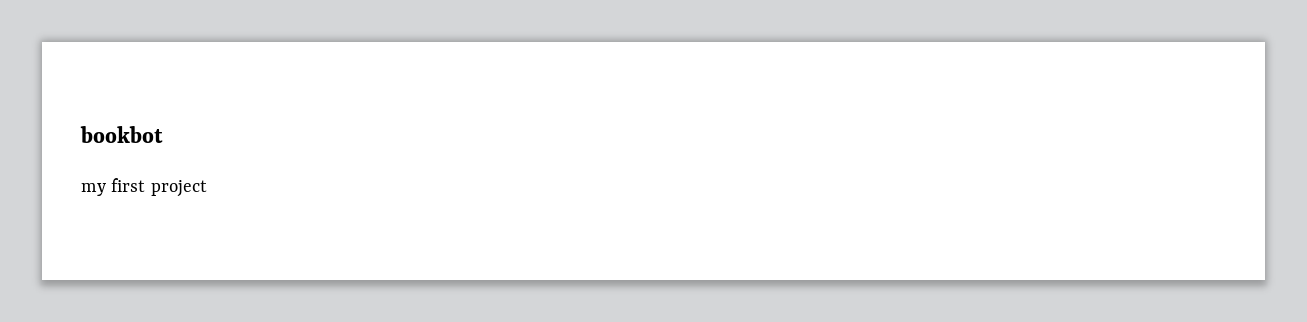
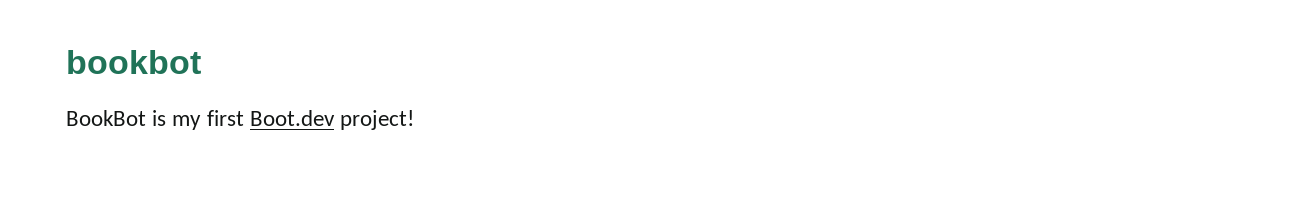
- my first project
+ BookBot is my first Boot.dev project!

